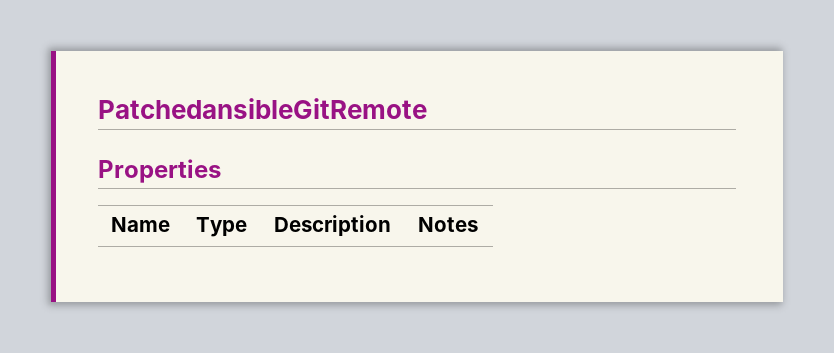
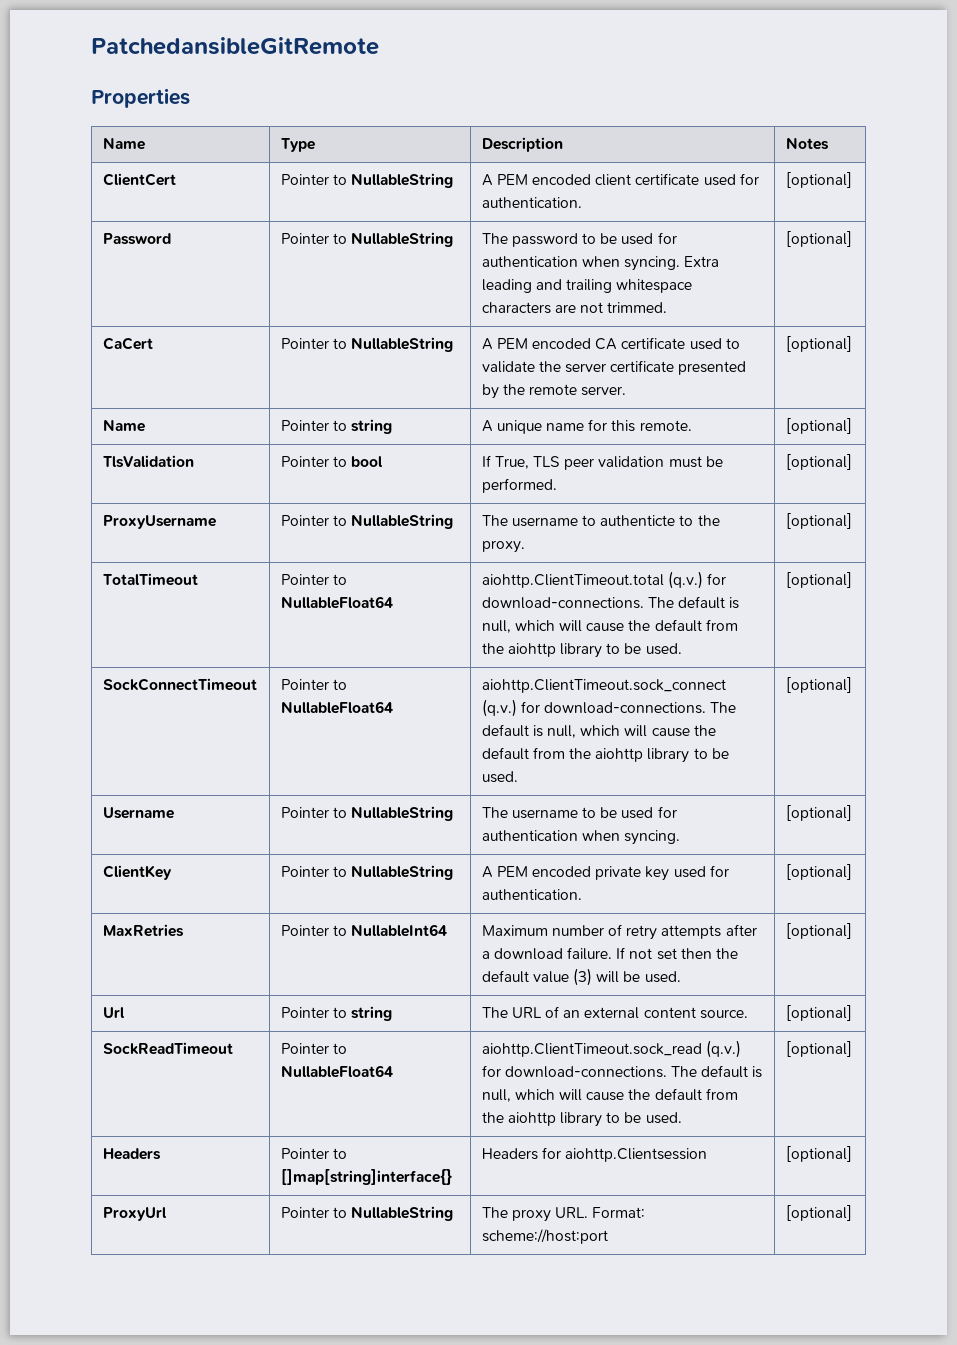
+ ClientCert | Pointer to NullableString | A PEM encoded client certificate used for authentication. | [optional]
+ Password | Pointer to NullableString | The password to be used for authentication when syncing. Extra leading and trailing whitespace characters are not trimmed. | [optional]
+ CaCert | Pointer to NullableString | A PEM encoded CA certificate used to validate the server certificate presented by the remote server. | [optional]
+ Name | Pointer to string | A unique name for this remote. | [optional]
+ TlsValidation | Pointer to bool | If True, TLS peer validation must be performed. | [optional]
+ ProxyUsername | Pointer to NullableString | The username to authenticte to the proxy. | [optional]
+ TotalTimeout | Pointer to NullableFloat64 | aiohttp.ClientTimeout.total (q.v.) for download-connections. The default is null, which will cause the default from the aiohttp library to be used. | [optional]
+ SockConnectTimeout | Pointer to NullableFloat64 | aiohttp.ClientTimeout.sock_connect (q.v.) for download-connections. The default is null, which will cause the default from the aiohttp library to be used. | [optional]
+ Username | Pointer to NullableString | The username to be used for authentication when syncing. | [optional]
+ ClientKey | Pointer to NullableString | A PEM encoded private key used for authentication. | [optional]
+ MaxRetries | Pointer to NullableInt64 | Maximum number of retry attempts after a download failure. If not set then the default value (3) will be used. | [optional]
+ Url | Pointer to string | The URL of an external content source. | [optional]
+ SockReadTimeout | Pointer to NullableFloat64 | aiohttp.ClientTimeout.sock_read (q.v.) for download-connections. The default is null, which will cause the default from the aiohttp library to be used. | [optional]
+ Headers | Pointer to []map[string]interface{} | Headers for aiohttp.Clientsession | [optional]
+ ProxyUrl | Pointer to NullableString | The proxy URL. Format: scheme://host:port | [optional]

